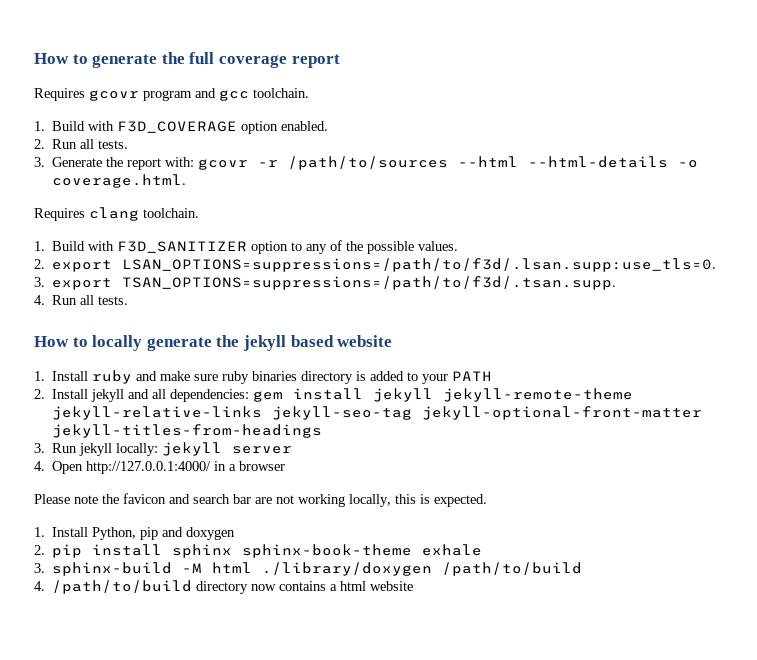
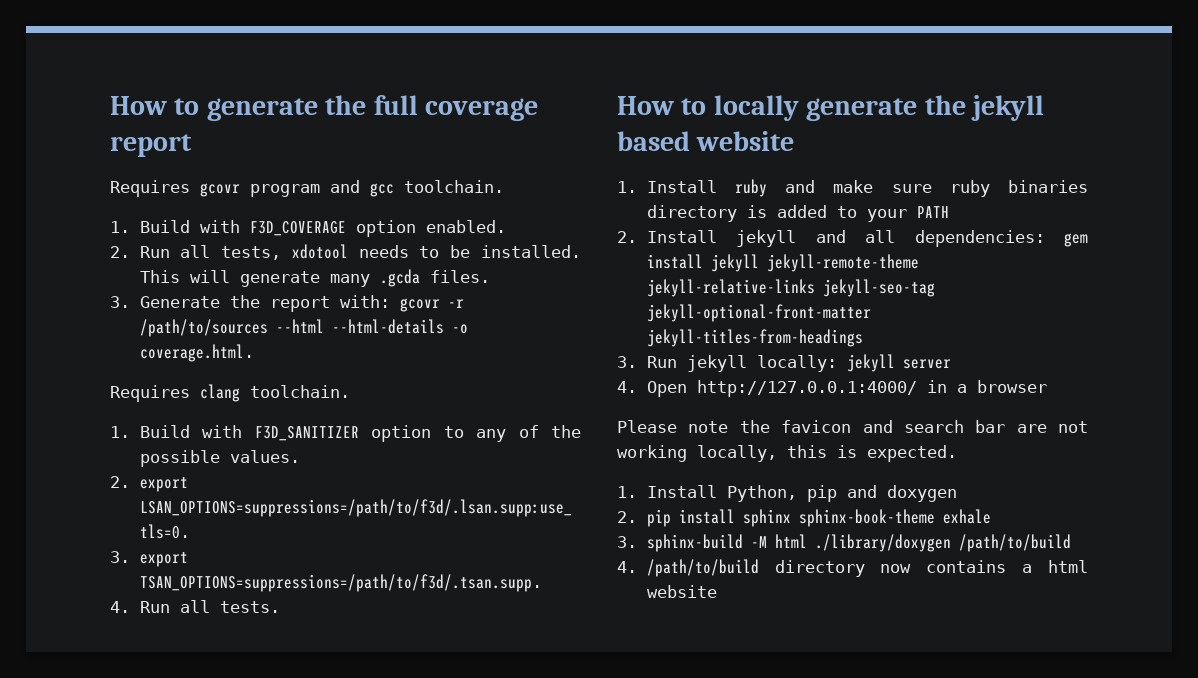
- 2. Run all tests.
+ 2. Run all tests, xdotool needs to be installed. This will generate many .gcda files.

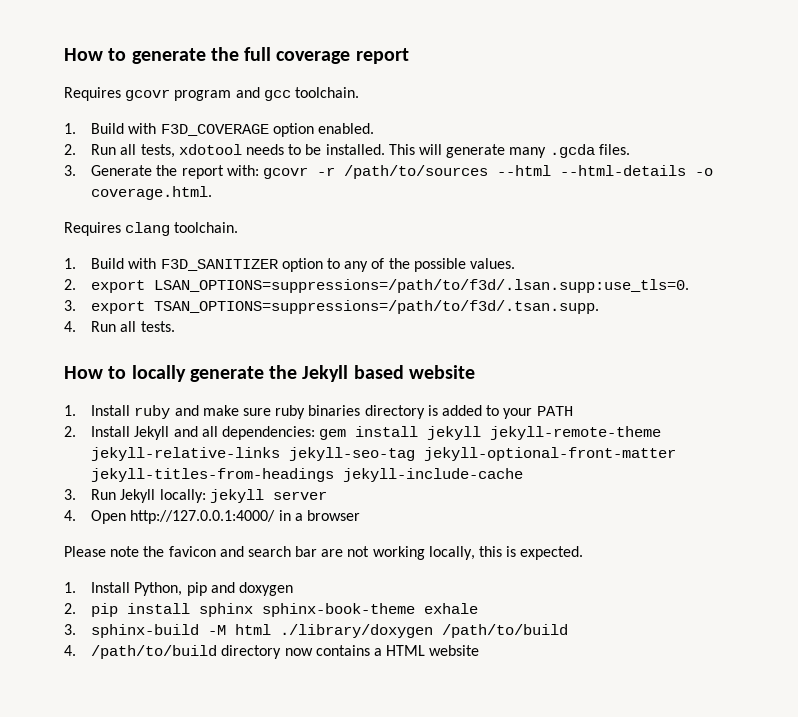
- How to locally generate the jekyll based website
+ How to locally generate the Jekyll based website
- 2. Install jekyll and all dependencies: gem install jekyll jekyll-remote-theme jekyll-relative-links jekyll-seo-tag jekyll-optional-front-matter jekyll-titles-from-headings
+ 2. Install Jekyll and all dependencies: gem install jekyll jekyll-remote-theme jekyll-relative-links jekyll-seo-tag jekyll-optional-front-matter jekyll-titles-from-headings jekyll-include-cache
- 3. Run jekyll locally: jekyll server
+ 3. Run Jekyll locally: jekyll server
- 4. /path/to/build directory now contains a html website
+ 4. /path/to/build directory now contains a HTML website

